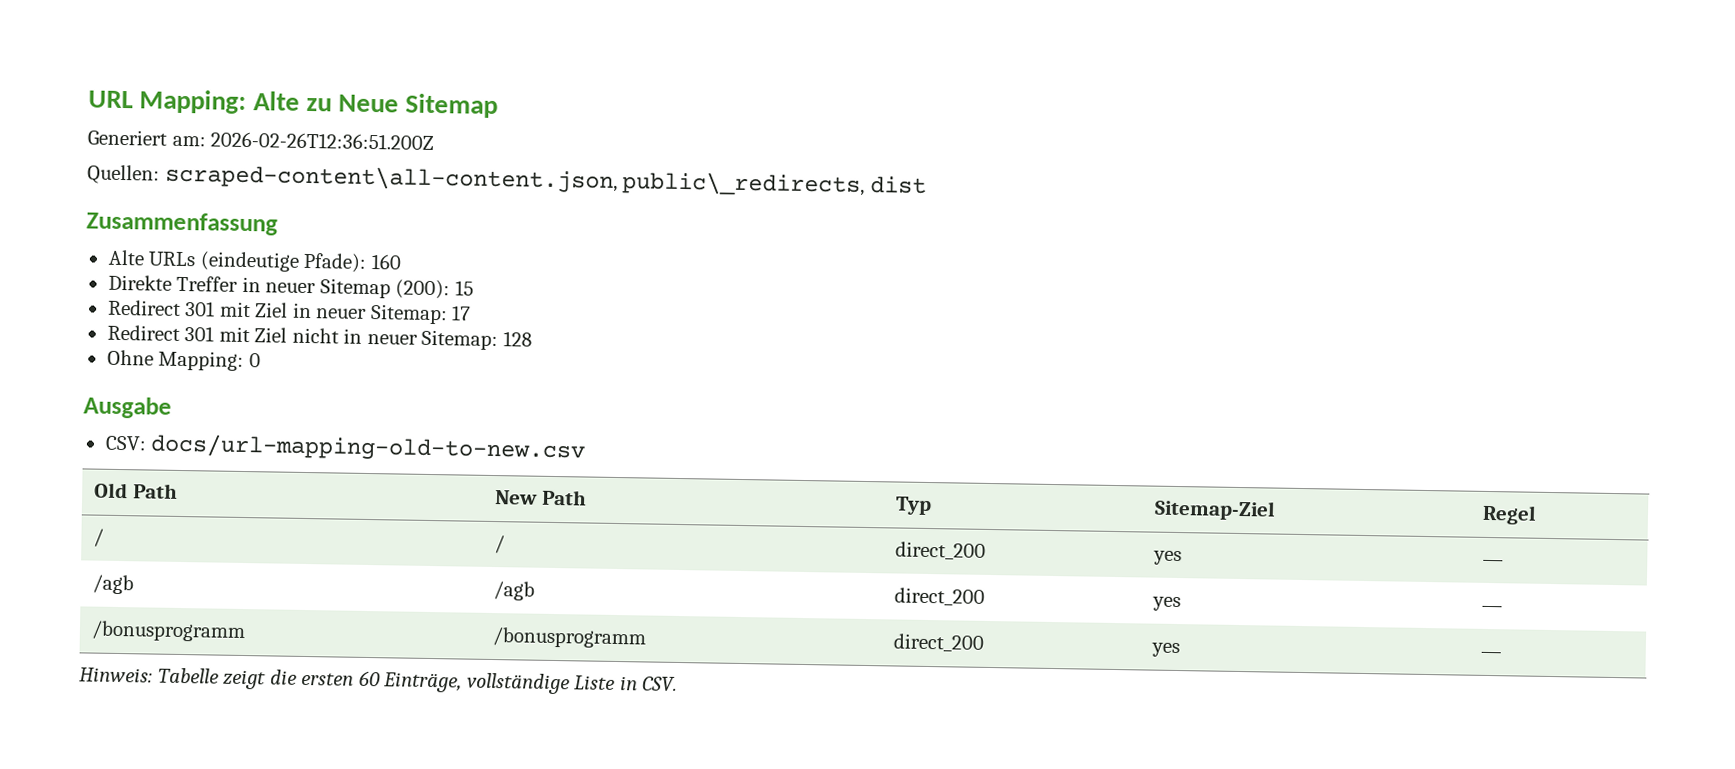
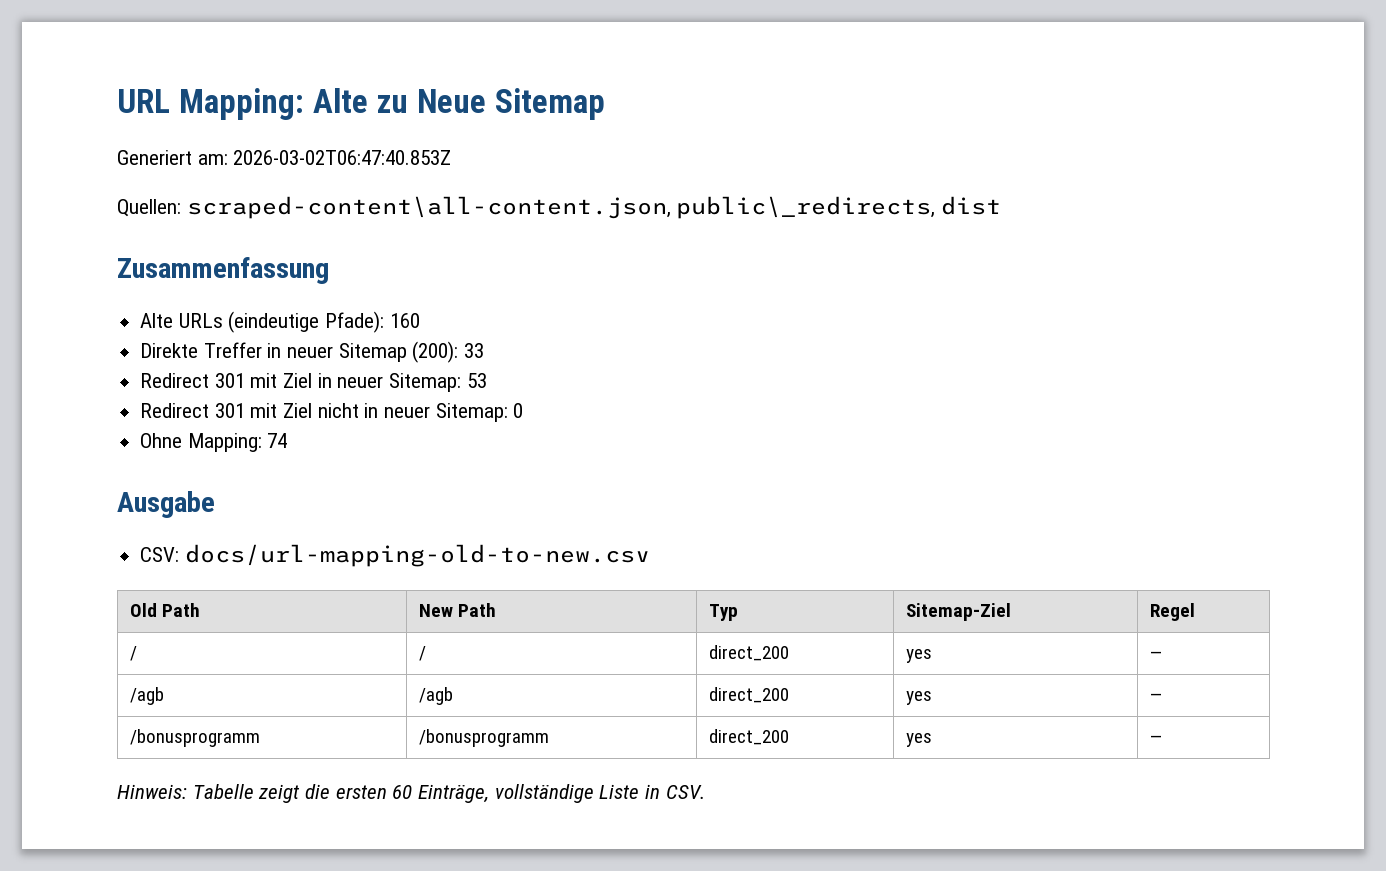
- Generiert am: 2026-02-26T12:36:51.200Z
+ Generiert am: 2026-03-02T06:47:40.853Z
- Direkte Treffer in neuer Sitemap (200): 15
+ Direkte Treffer in neuer Sitemap (200): 33
- Redirect 301 mit Ziel in neuer Sitemap: 17
+ Redirect 301 mit Ziel in neuer Sitemap: 53
- Redirect 301 mit Ziel nicht in neuer Sitemap: 128
+ Redirect 301 mit Ziel nicht in neuer Sitemap: 0
- Ohne Mapping: 0
+ Ohne Mapping: 74

